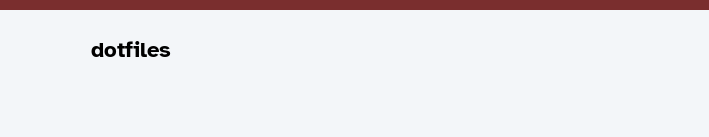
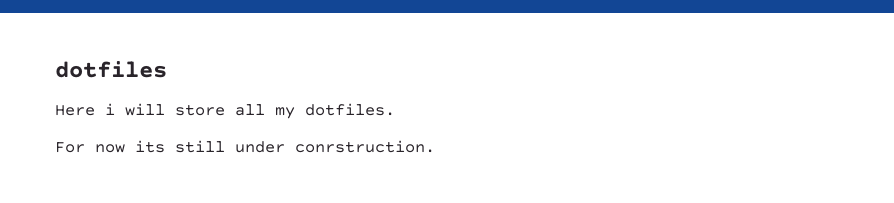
+ Here i will store all my dotfiles.
+ For now its still under conrstruction.

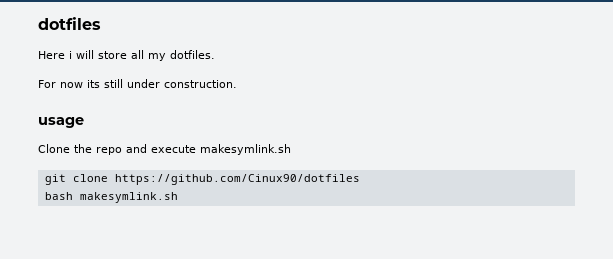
- For now its still under conrstruction.
+ For now its still under construction.
+ usage
+ Clone the repo and execute makesymlink.sh
+ git clone https://github.com/Cinux90/dotfiles
+ bash makesymlink.sh

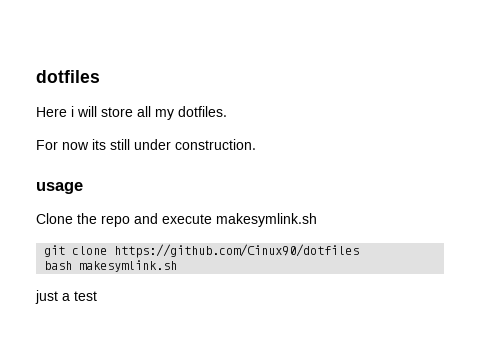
+ just a test

